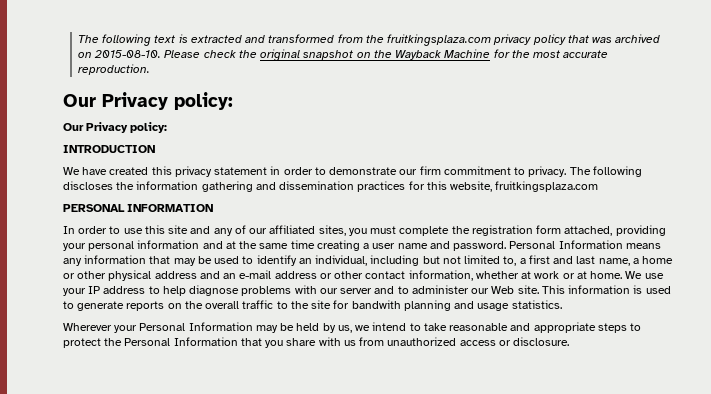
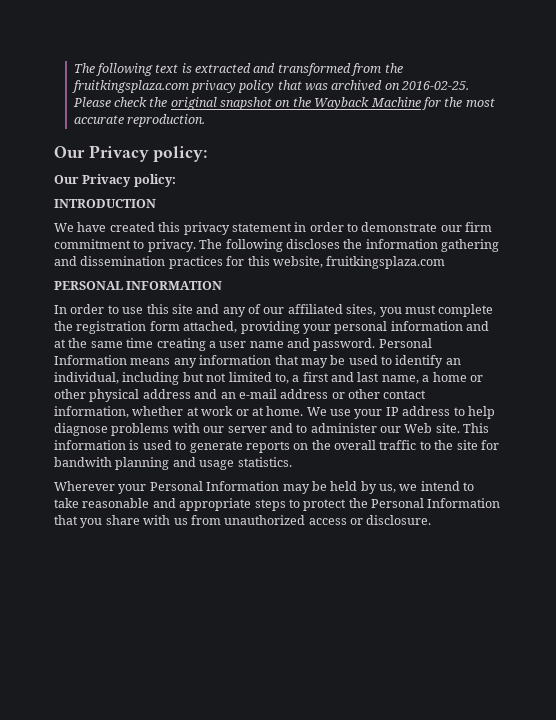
- The following text is extracted and transformed from the fruitkingsplaza.com privacy policy that was archived on 2015-08-10.
+ The following text is extracted and transformed from the fruitkingsplaza.com privacy policy that was archived on 2016-02-25.

